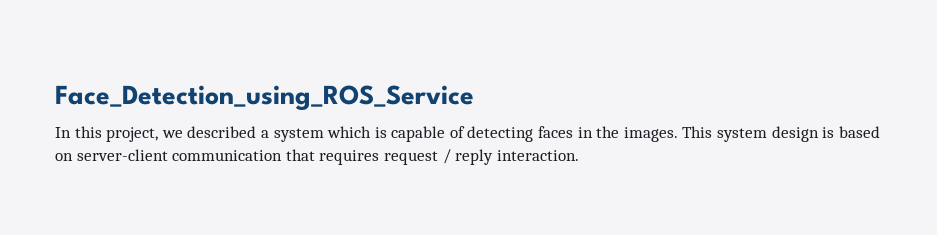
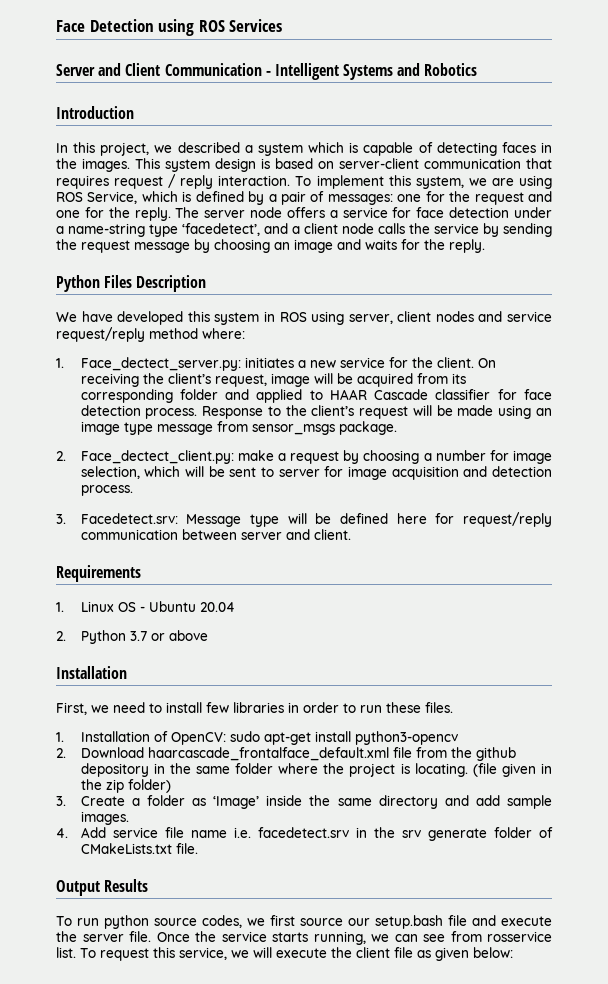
- Face_Detection_using_ROS_Service
+ Face Detection using ROS Services
+ Server and Client Communication - Intelligent Systems and Robotics
+ Introduction
+ To implement this system, we are using ROS Service, which is defined by a pair of messages: one for the request and one for the reply. The server node offers a service for face detection under a name-string type ‘facedetect’, and a client node calls the service by sending the request message by choosing an image and waits for the reply.
+ Python Files Description
+ We have developed this system in ROS using server, client nodes and service request/reply method where:
+ 1. Face_dectect_server.py: initiates a new service for the client. On receiving the client’s request, image will be acquired from its corresponding folder and applied to HAAR Cascade classifier for face detection process. Response to the client’s request will be made using an image type message from sensor_msgs package.
+ 2. Face_dectect_client.py: make a request by choosing a number for image selection, which will be sent to server for image acquisition and detection process.
+ 3. Facedetect.srv: Message type will be defined here for request/reply communication between server and client.
+ Requirements
+ 1. Linux OS - Ubuntu 20.04
+ 2. Python 3.7 or above
+ Installation
+ First, we need to install few libraries in order to run these files.
+ 1. Installation of OpenCV: sudo apt-get install python3-opencv
+ 2. Download haarcascade_frontalface_default.xml file from the github depository in the same folder where the project is locating. (file given in the zip folder)
+ 3. Create a folder as ‘Image’ inside the same directory and add sample images.
+ 4. Add service file name i.e. facedetect.srv in the srv generate folder of CMakeLists.txt file.
+ Output Results
+ To run python source codes, we first source our setup.bash file and execute the server file. Once the service starts running, we can see from rosservice list. To request this service, we will execute the client file as given below:

